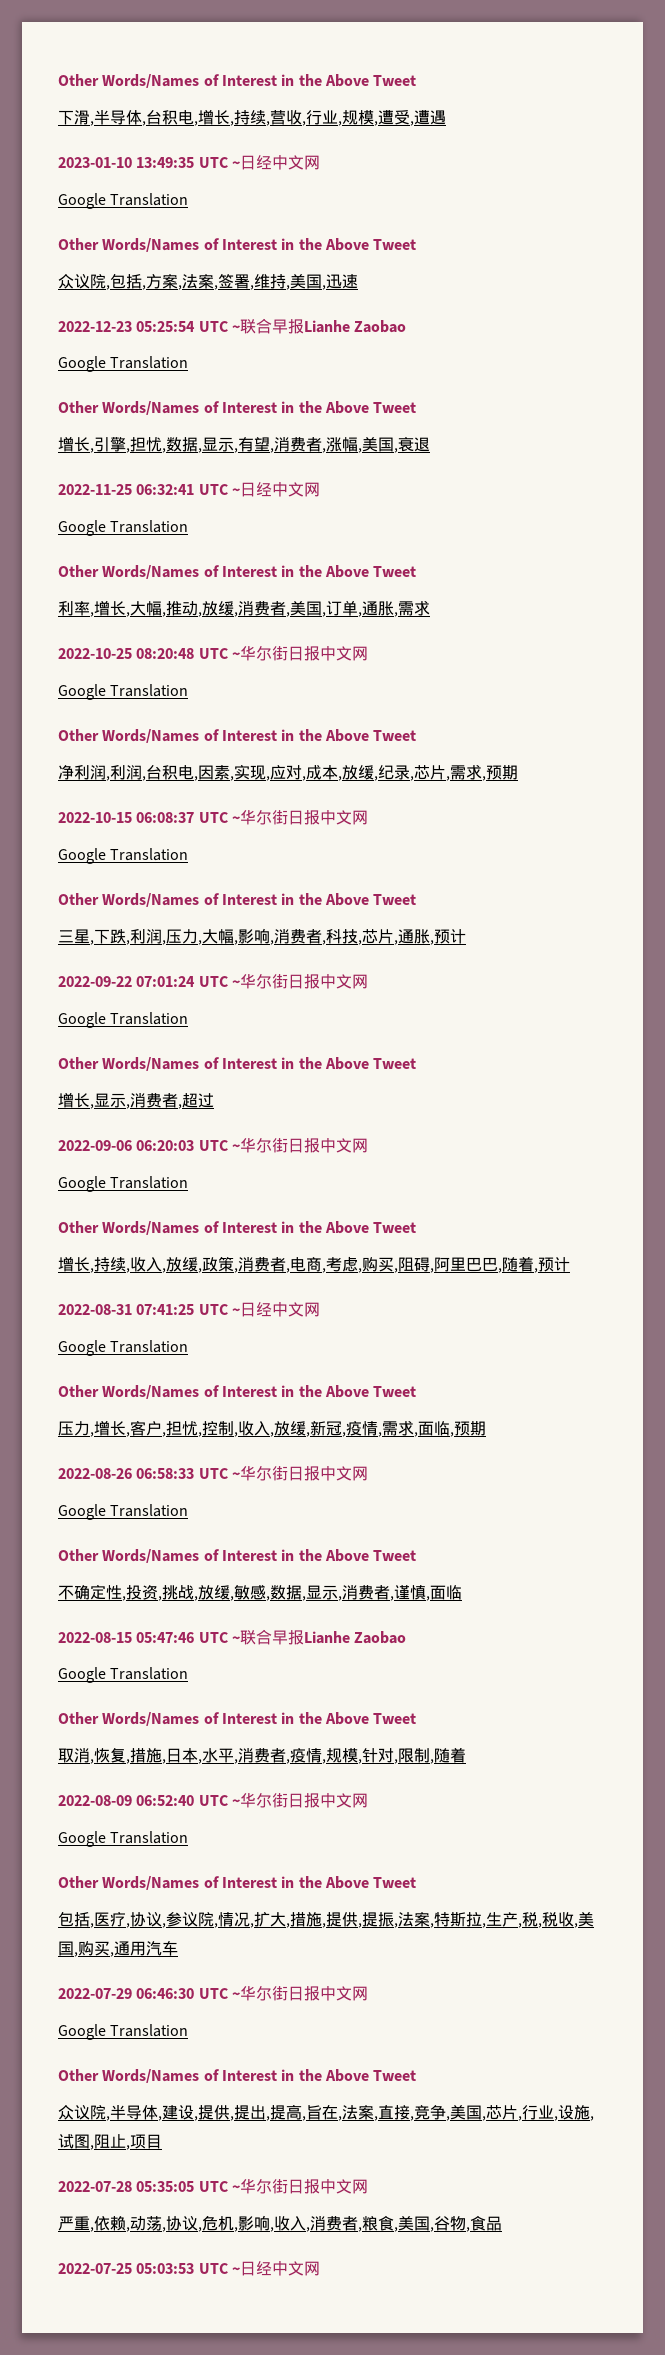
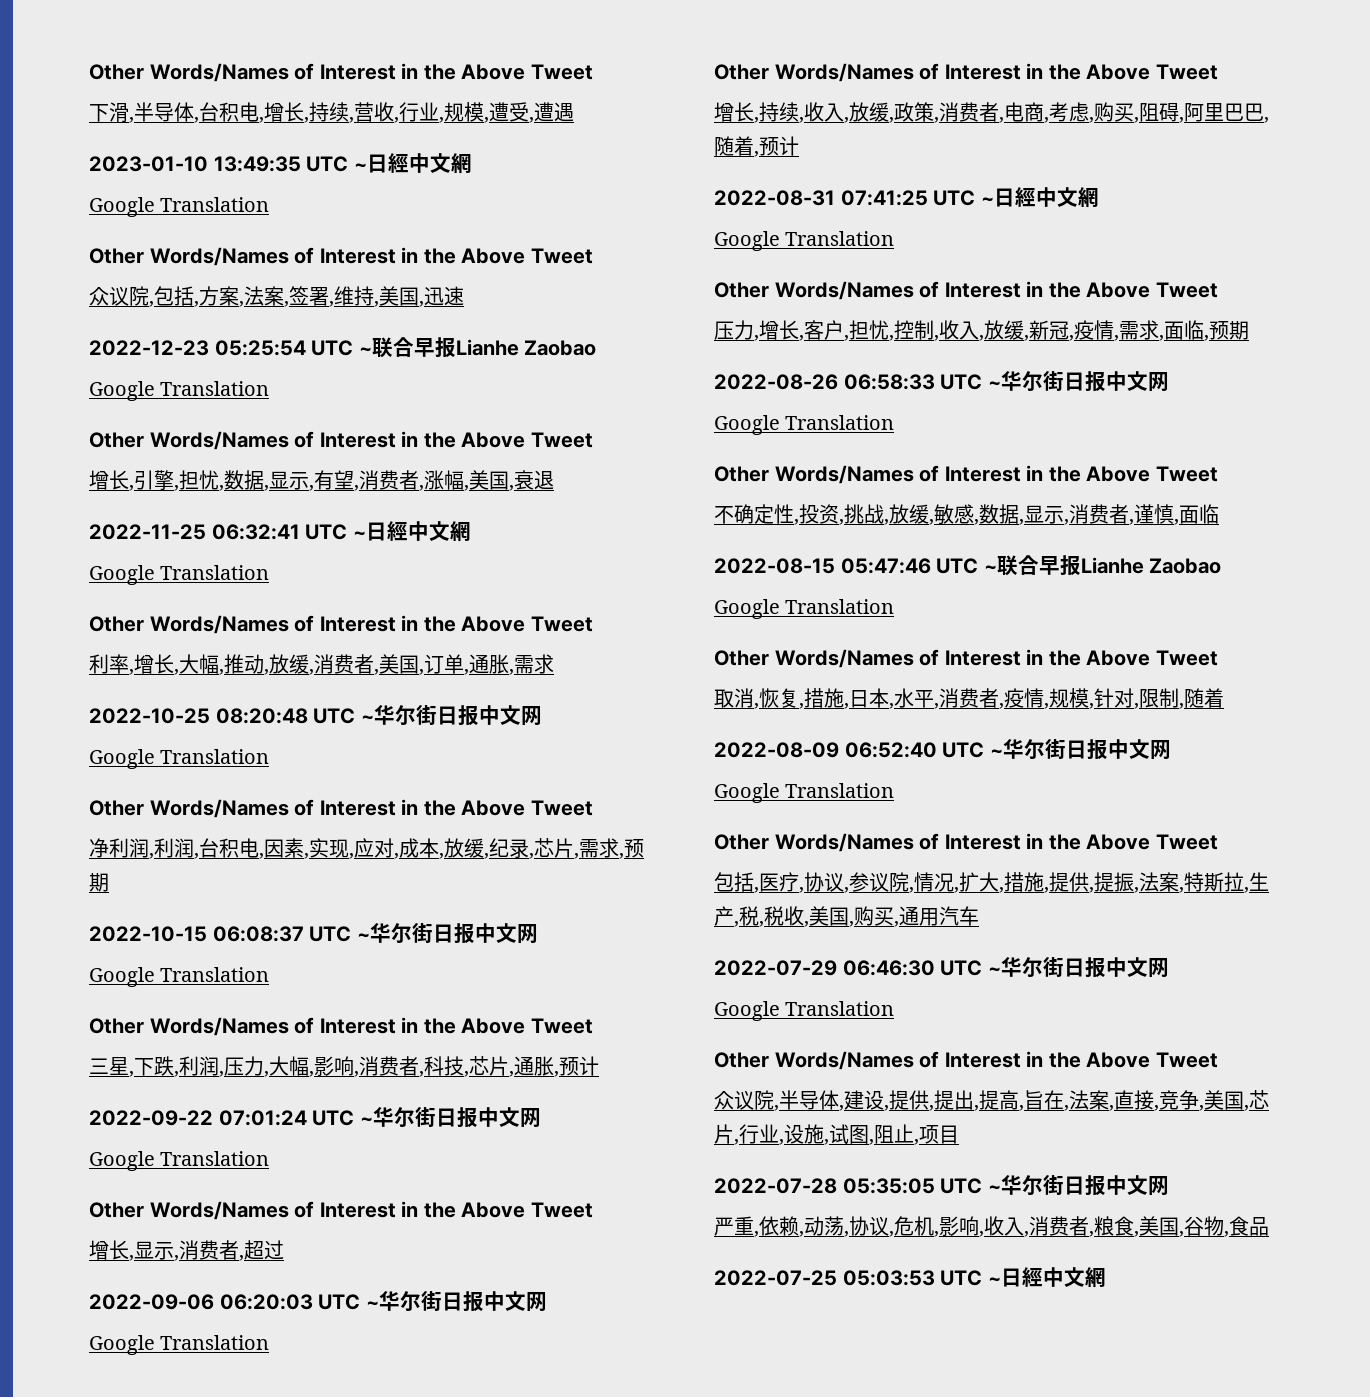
- 2023-01-10 13:49:35 UTC ~日经中文网
+ 2023-01-10 13:49:35 UTC ~日經中文網
- 2022-11-25 06:32:41 UTC ~日经中文网
+ 2022-11-25 06:32:41 UTC ~日經中文網
- 2022-08-31 07:41:25 UTC ~日经中文网
+ 2022-08-31 07:41:25 UTC ~日經中文網
- 2022-07-25 05:03:53 UTC ~日经中文网
+ 2022-07-25 05:03:53 UTC ~日經中文網

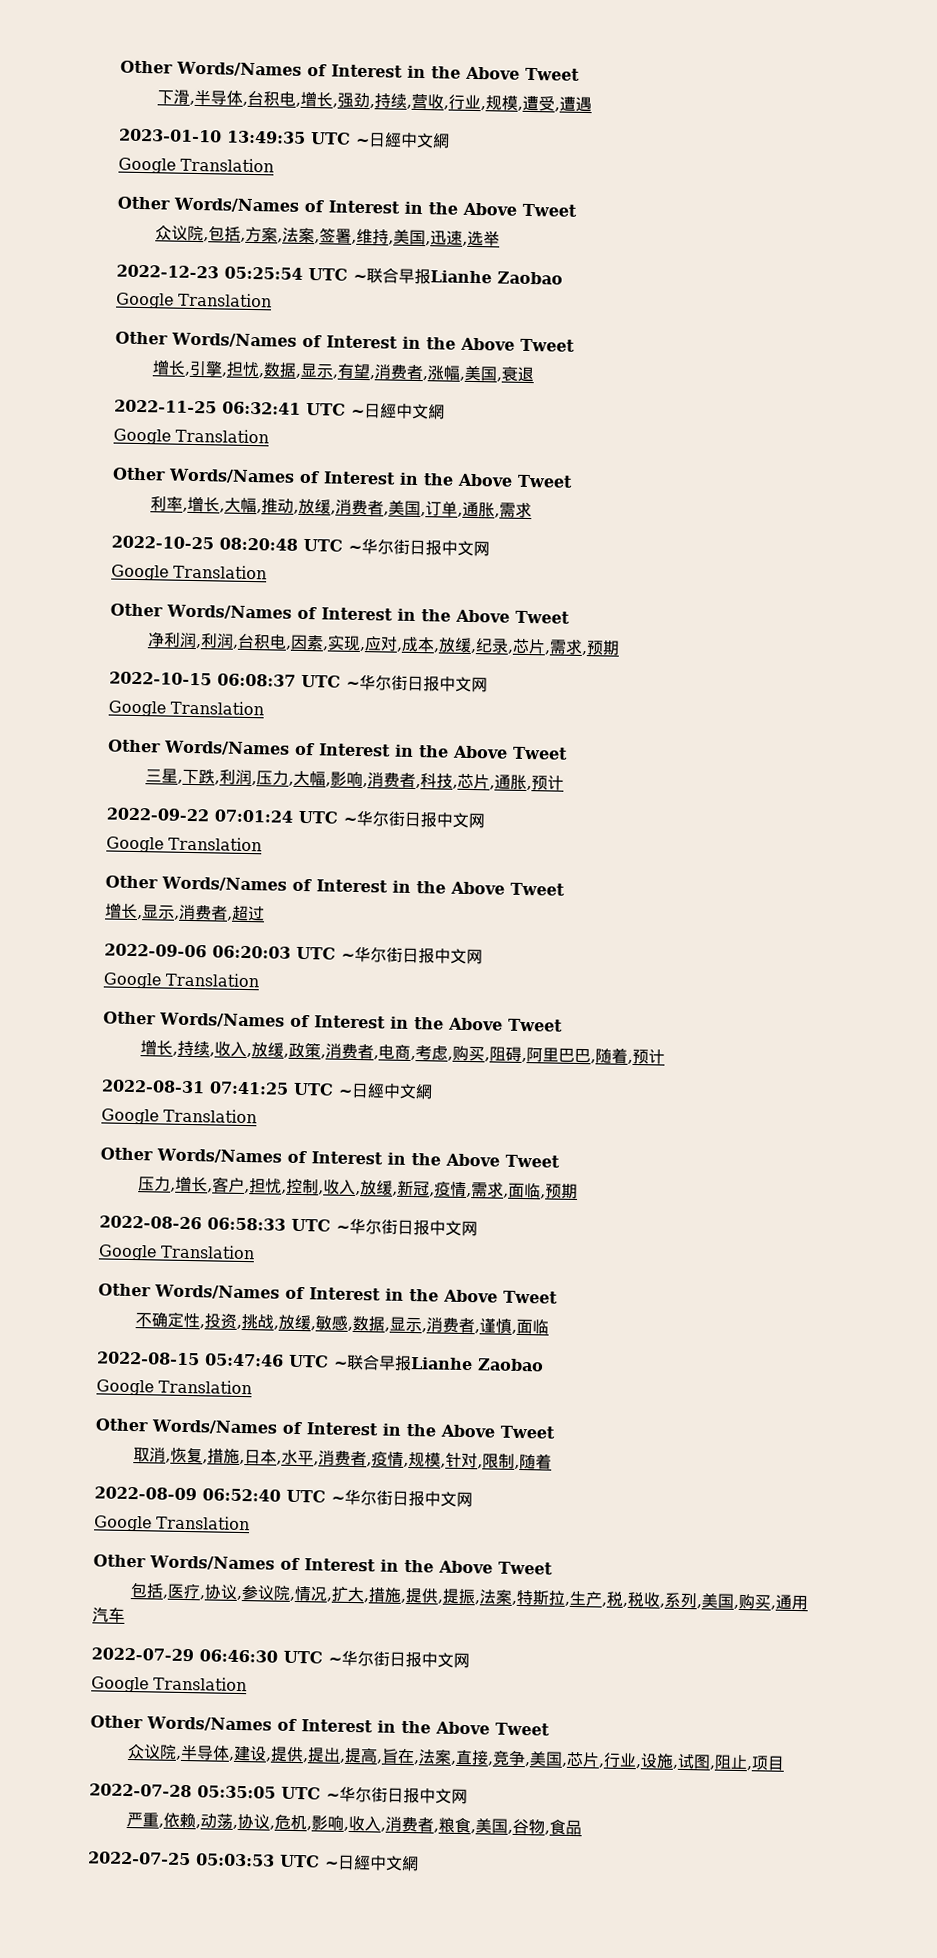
- 下滑,半导体,台积电,增长,持续,营收,行业,规模,遭受,遭遇
+ 下滑,半导体,台积电,增长,强劲,持续,营收,行业,规模,遭受,遭遇
- 众议院,包括,方案,法案,签署,维持,美国,迅速
+ 众议院,包括,方案,法案,签署,维持,美国,迅速,选举
- 包括,医疗,协议,参议院,情况,扩大,措施,提供,提振,法案,特斯拉,生产,税,税收,美国,购买,通用汽车
+ 包括,医疗,协议,参议院,情况,扩大,措施,提供,提振,法案,特斯拉,生产,税,税收,系列,美国,购买,通用汽车

